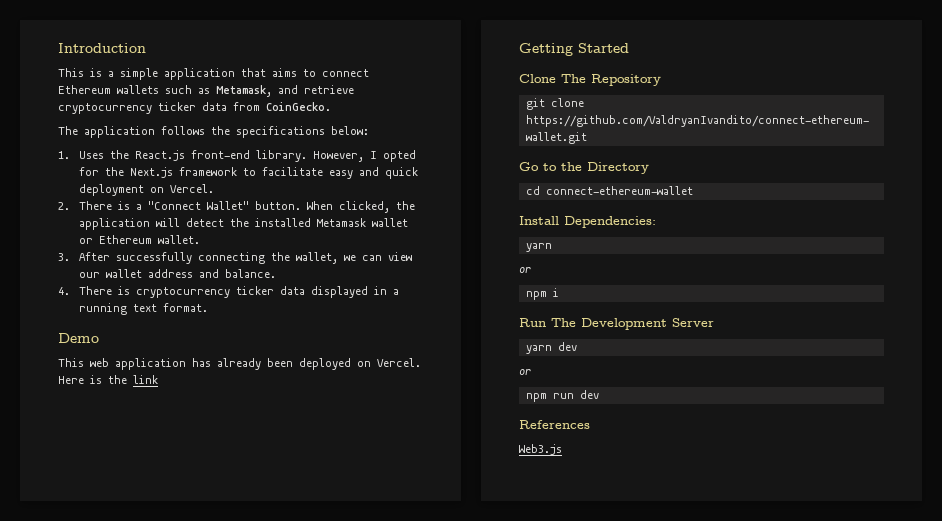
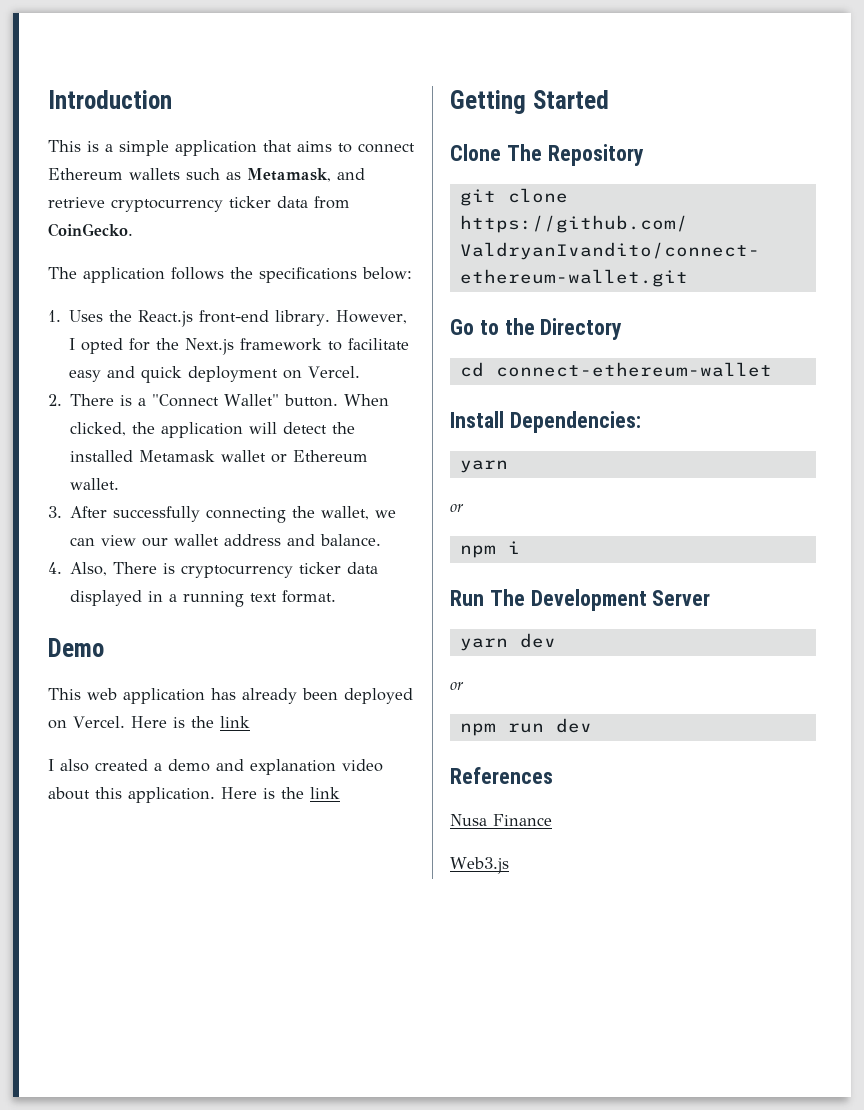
- 4. There is cryptocurrency ticker data displayed in a running text format.
+ 4. Also, There is cryptocurrency ticker data displayed in a running text format.
+ I also created a demo and explanation video about this application. Here is the link
+ Nusa Finance

